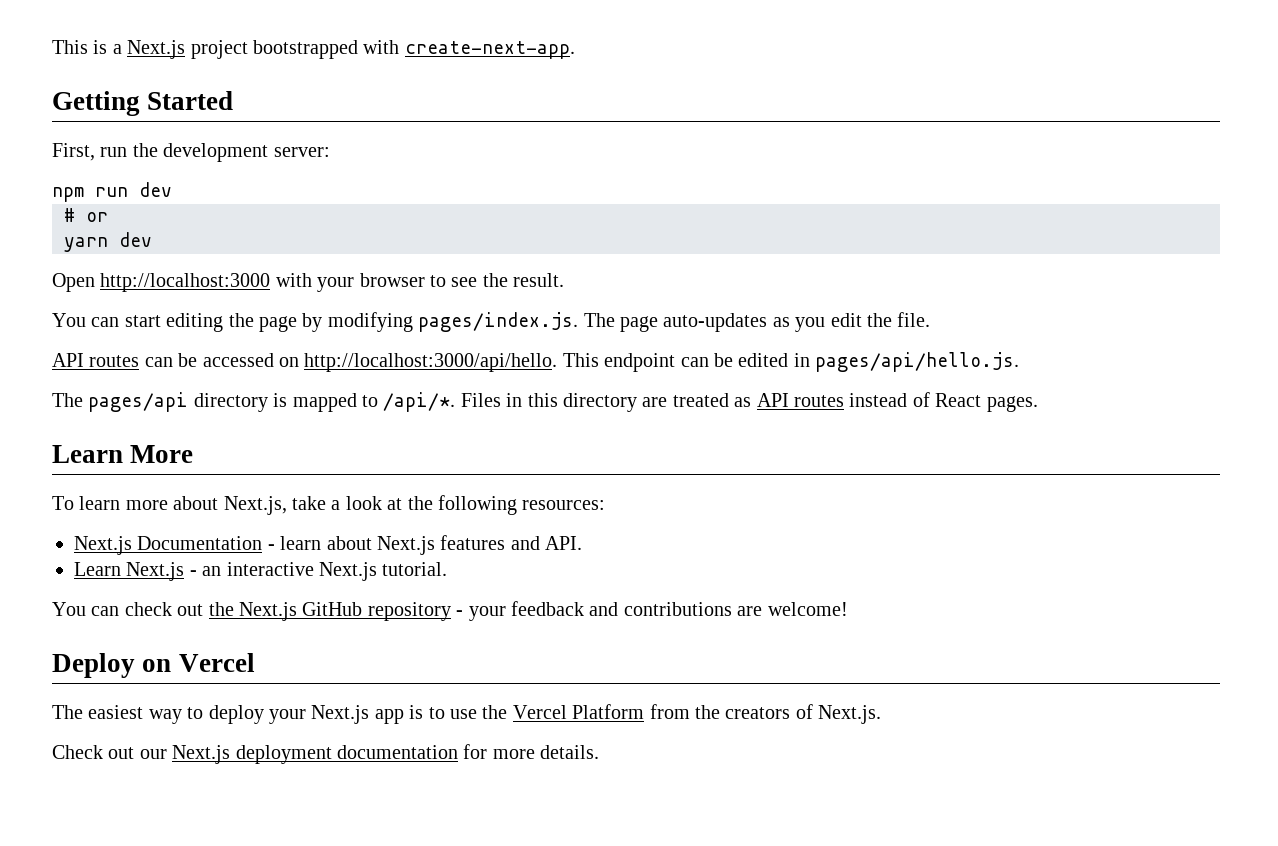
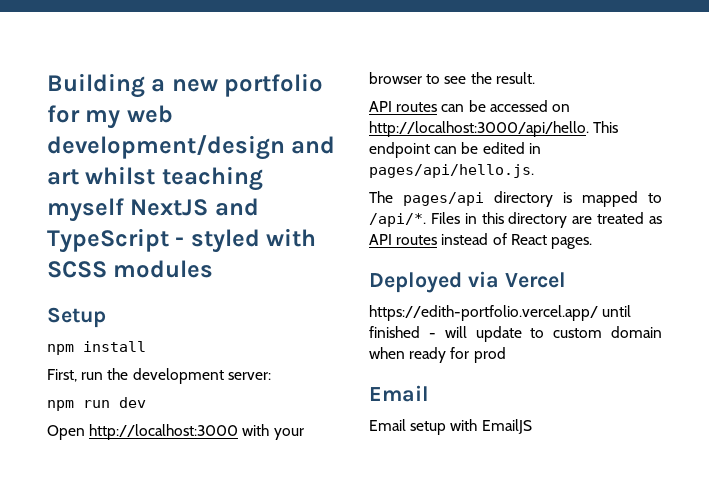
- This is a Next.js project bootstrapped with create-next-app.
- Getting Started
+ Building a new portfolio for my web development/design and art whilst teaching myself NextJS and TypeScript - styled with SCSS modules
+ Setup
+ npm install
- # or
- yarn dev
- You can start editing the page by modifying pages/index.js. The page auto-updates as you edit the file.
- Learn More
- To learn more about Next.js, take a look at the following resources:
- Next.js Documentation - learn about Next.js features and API.
- Learn Next.js - an interactive Next.js tutorial.
- You can check out the Next.js GitHub repository - your feedback and contributions are welcome!
- Deploy on Vercel
- The easiest way to deploy your Next.js app is to use the Vercel Platform from the creators of Next.js.
- Check out our Next.js deployment documentation for more details.
+ Deployed via Vercel
+ https://edith-portfolio.vercel.app/ until finished - will update to custom domain when ready for prod
+ Email
+ Email setup with EmailJS

